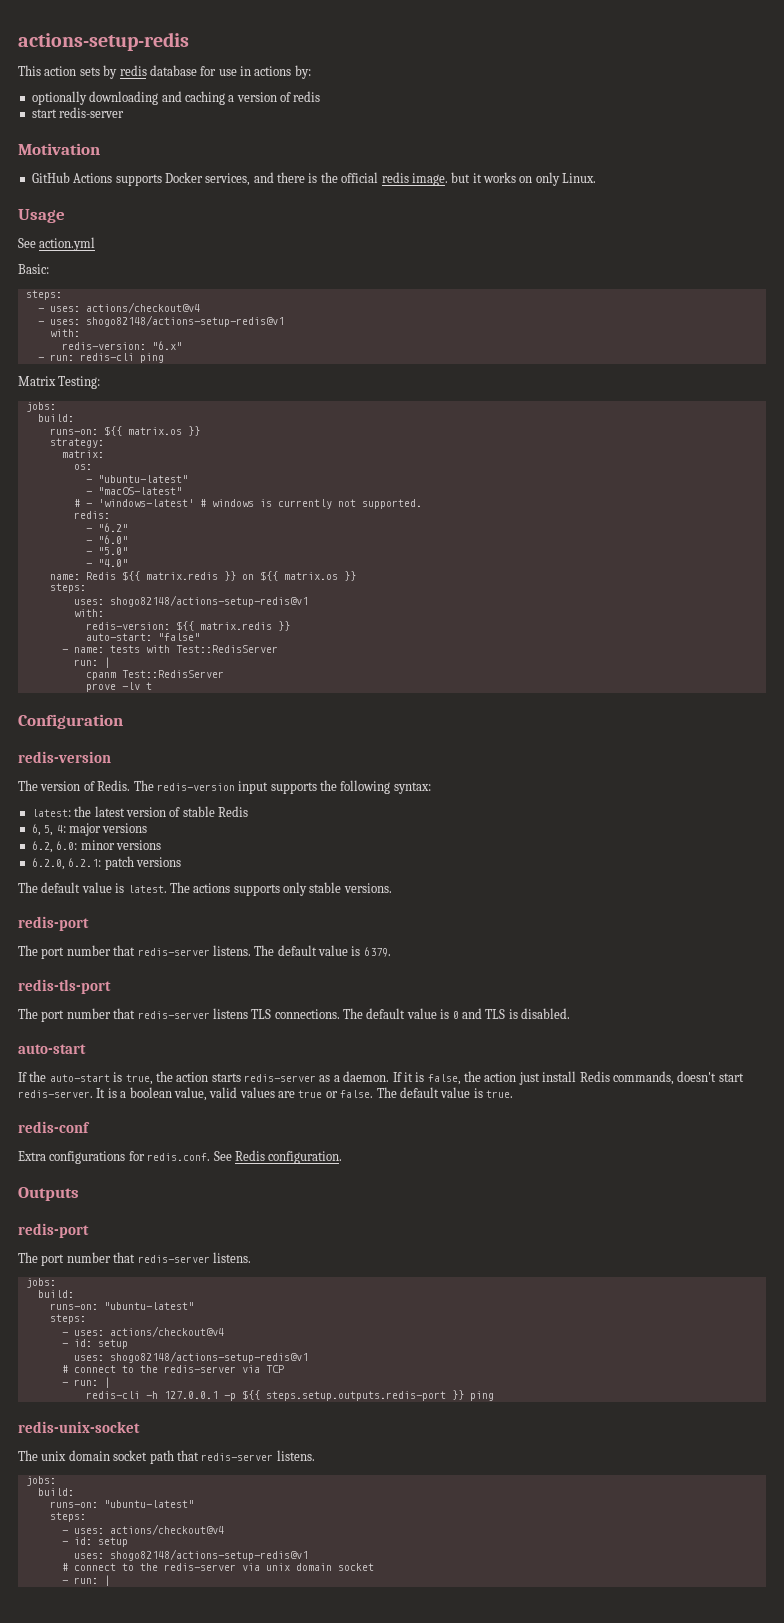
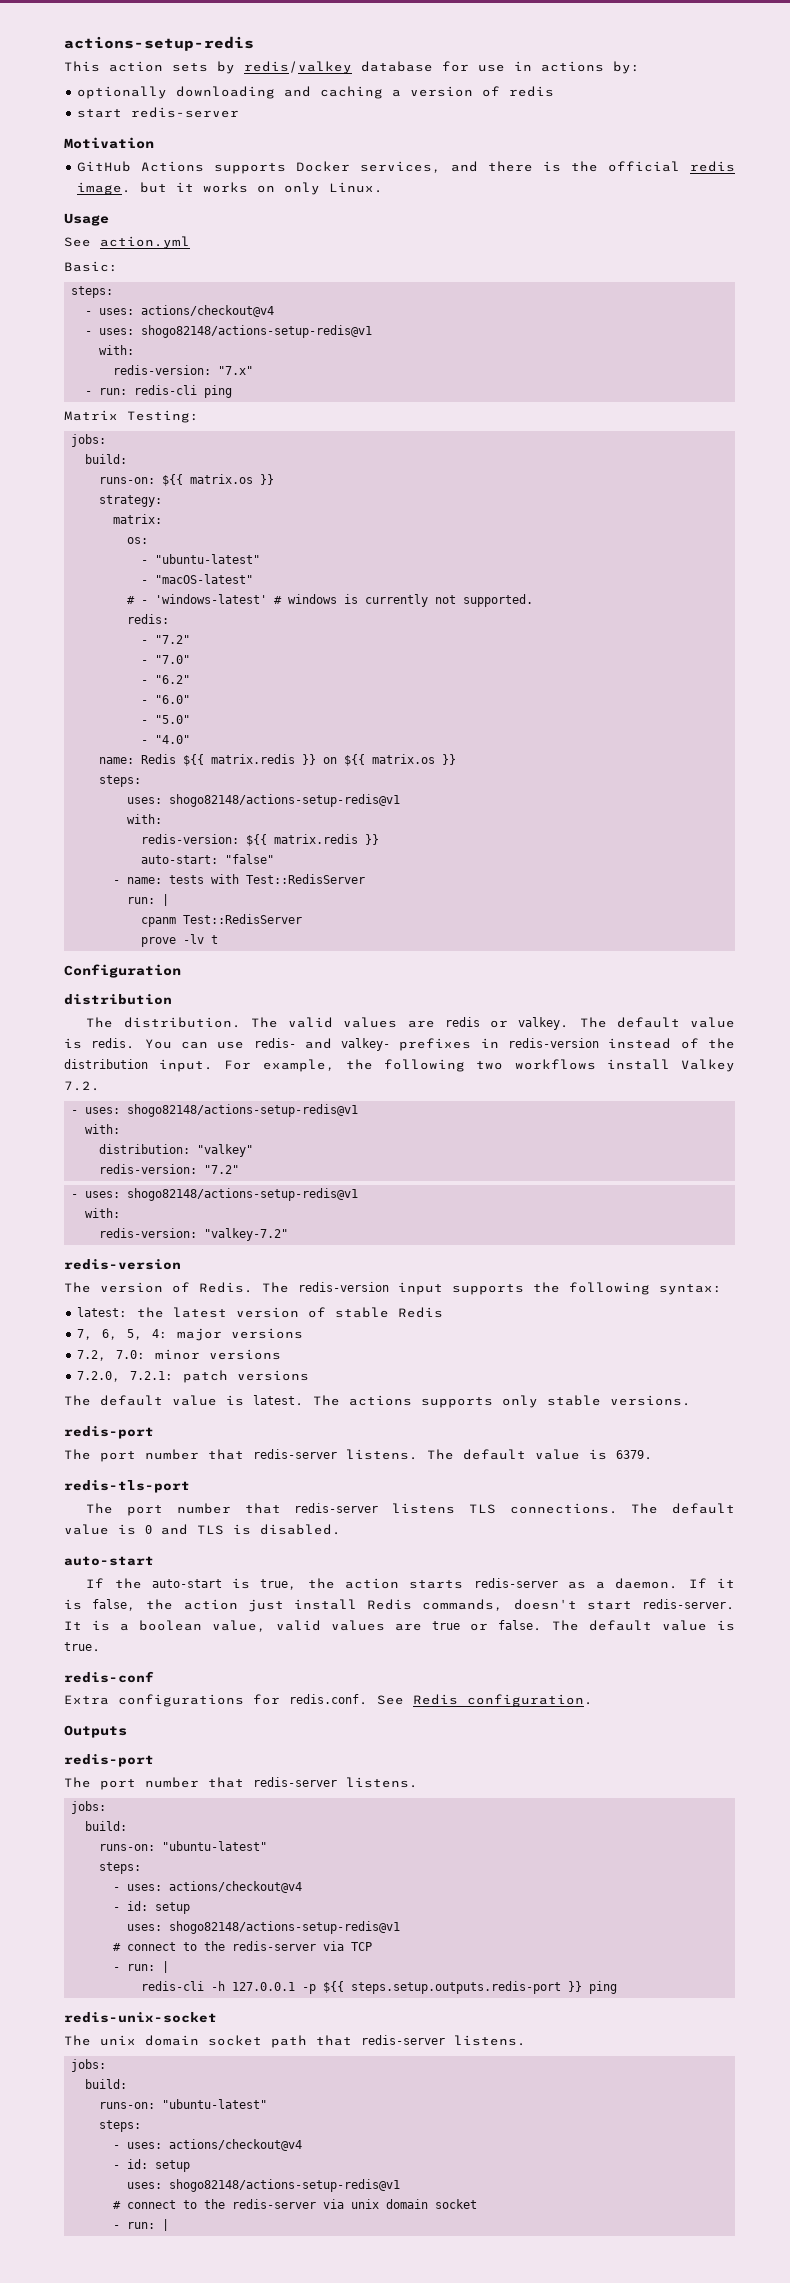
- This action sets by redis database for use in actions by:
+ This action sets by redis/valkey database for use in actions by:
- redis-version: "6.x"
+ redis-version: "7.x"
+ - "7.2"
+ - "7.0"
  Configuration
+ distribution
+ The distribution. The valid values are redis or valkey. The default value is redis. You can use redis- and valkey- prefixes in redis-version instead of the distribution input. For example, the following two workflows install Valkey 7.2.
+ - uses: shogo82148/actions-setup-redis@v1
+ with:
+ distribution: "valkey"
+ redis-version: "7.2"
+ - uses: shogo82148/actions-setup-redis@v1
+ with:
+ redis-version: "valkey-7.2"
- 6, 5, 4: major versions
+ 7, 6, 5, 4: major versions
- 6.2, 6.0: minor versions
+ 7.2, 7.0: minor versions
- 6.2.0, 6.2.1: patch versions
+ 7.2.0, 7.2.1: patch versions

